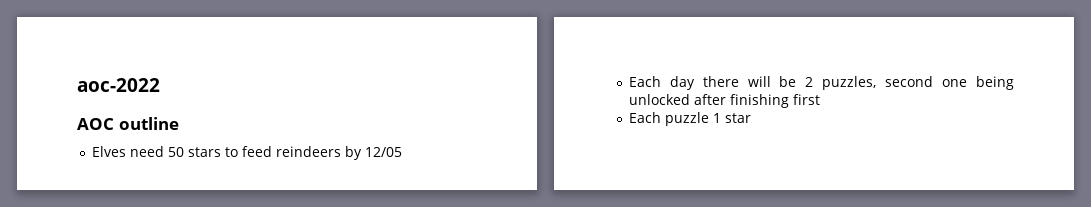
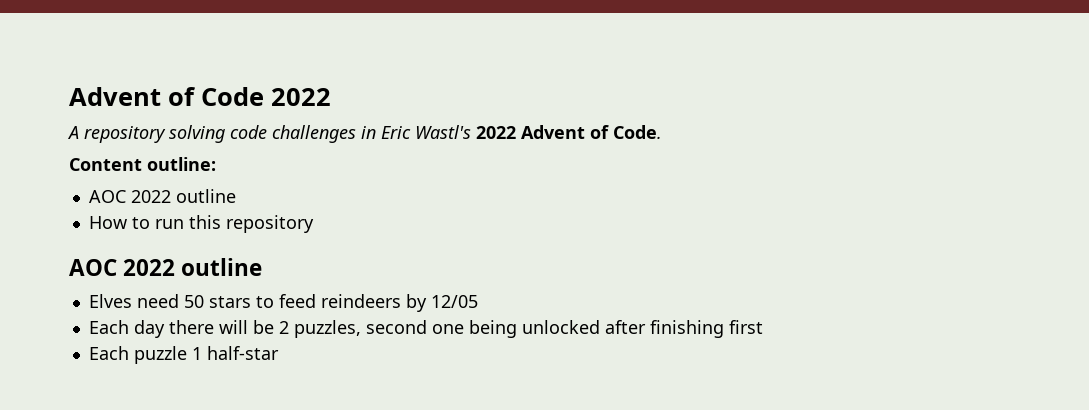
- aoc-2022
- AOC outline
+ Advent of Code 2022
+ A repository solving code challenges in Eric Wastl's 2022 Advent of Code.
+ Content outline:
+ AOC 2022 outline
+ How to run this repository
+ AOC 2022 outline
- Each puzzle 1 star
+ Each puzzle 1 half-star

